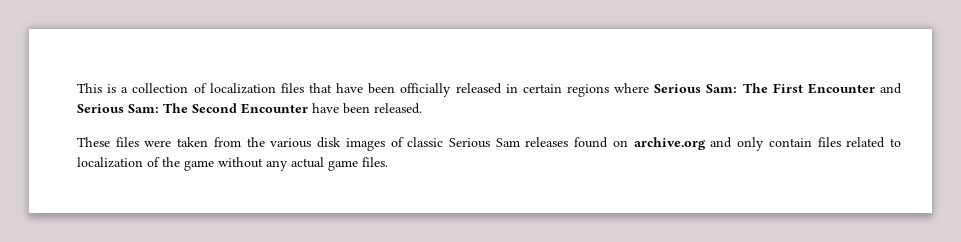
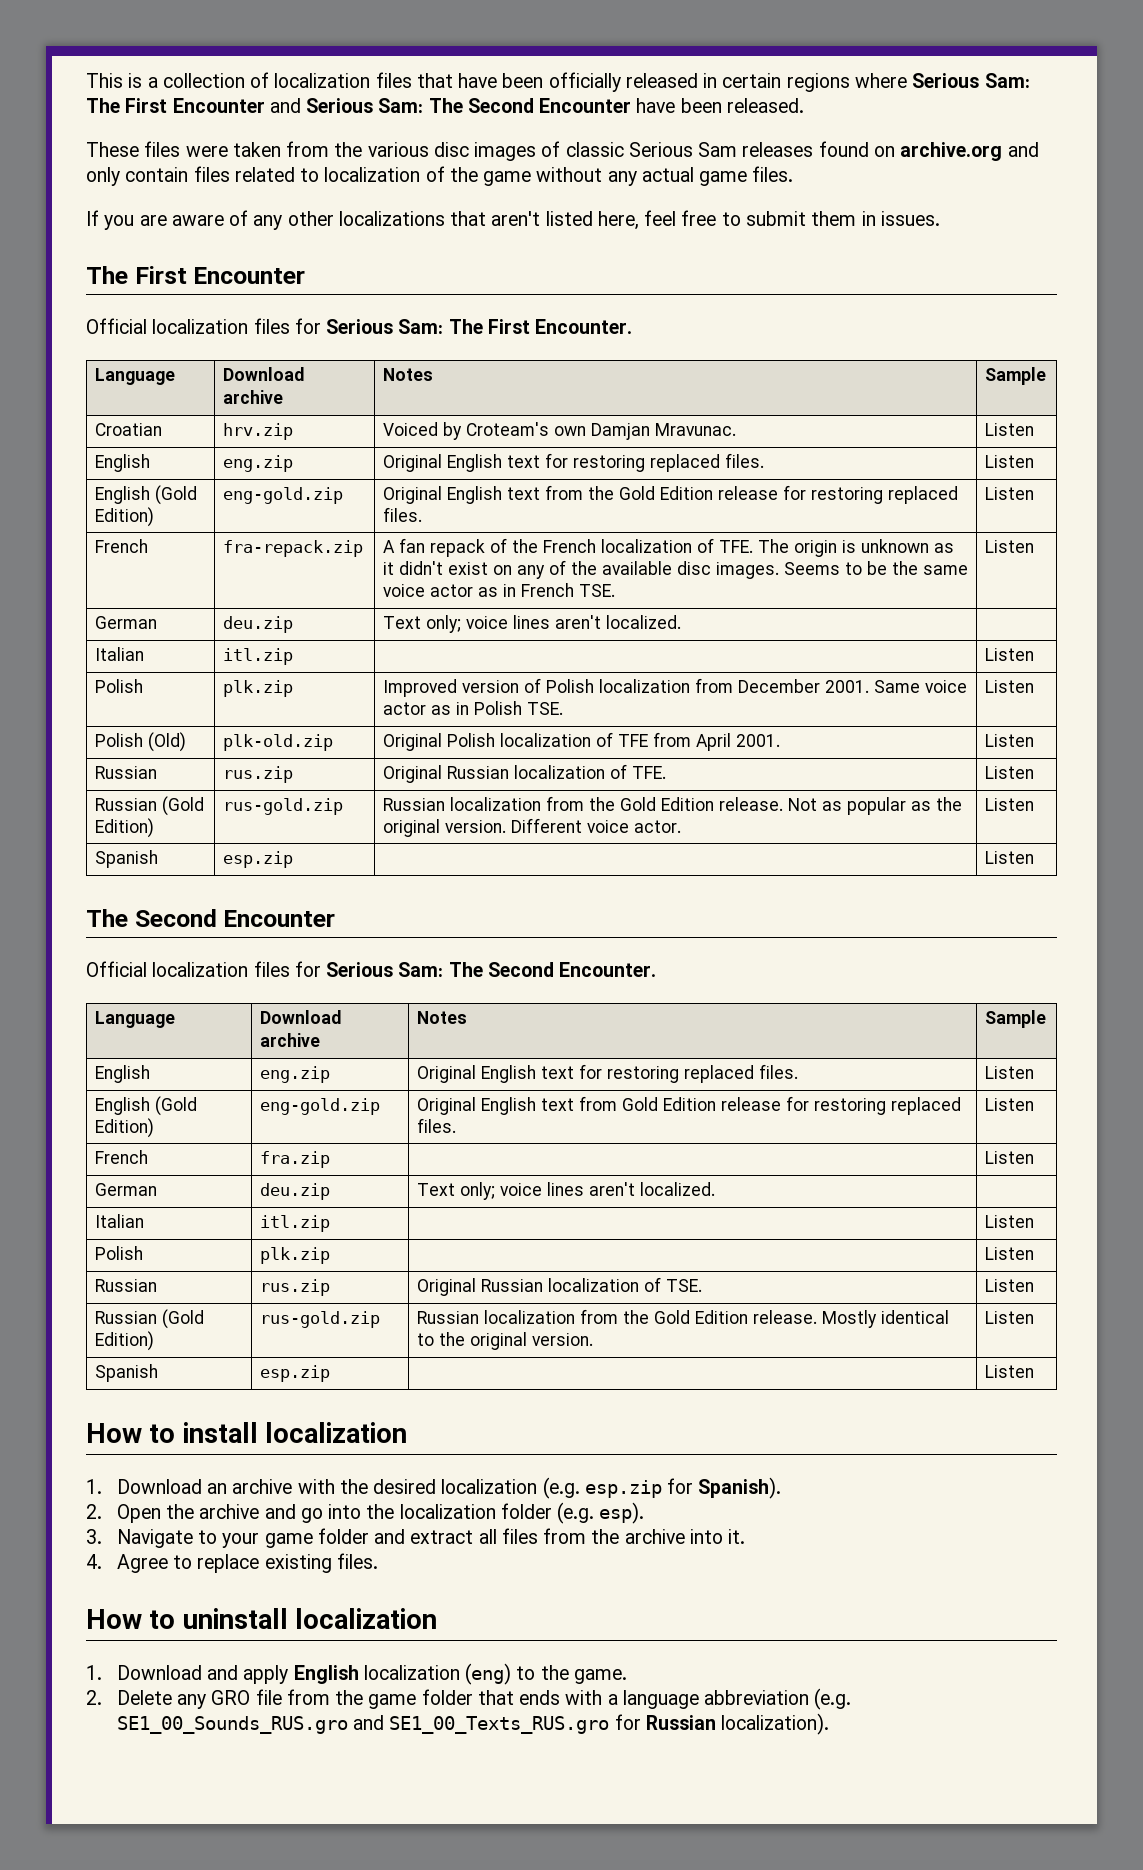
- These files were taken from the various disk images of classic Serious Sam releases found on archive.org and only contain files related to localization of the game without any actual game files.
+ These files were taken from the various disc images of classic Serious Sam releases found on archive.org and only contain files related to localization of the game without any actual game files.
+ If you are aware of any other localizations that aren't listed here, feel free to submit them in issues.
+ The First Encounter
+ Official localization files for Serious Sam: The First Encounter.
+ Language | Download archive | Notes | Sample
+ Croatian | hrv.zip | Voiced by Croteam's own Damjan Mravunac. | Listen
+ English | eng.zip | Original English text for restoring replaced files. | Listen
+ English (Gold Edition) | eng-gold.zip | Original English text from the Gold Edition release for restoring replaced files. | Listen
+ French | fra-repack.zip | A fan repack of the French localization of TFE. The origin is unknown as it didn't exist on any of the available disc images. Seems to be the same voice actor as in French TSE. | Listen
+ German | deu.zip | Text only; voice lines aren't localized. |
+ Italian | itl.zip | | Listen
+ Polish | plk.zip | Improved version of Polish localization from December 2001. Same voice actor as in Polish TSE. | Listen
+ Polish (Old) | plk-old.zip | Original Polish localization of TFE from April 2001. | Listen
+ Russian | rus.zip | Original Russian localization of TFE. | Listen
+ Russian (Gold Edition) | rus-gold.zip | Russian localization from the Gold Edition release. Not as popular as the original version. Different voice actor. | Listen
+ Spanish | esp.zip | | Listen
+ The Second Encounter
+ Official localization files for Serious Sam: The Second Encounter.
+ Language | Download archive | Notes | Sample
+ English | eng.zip | Original English text for restoring replaced files. | Listen
+ English (Gold Edition) | eng-gold.zip | Original English text from Gold Edition release for restoring replaced files. | Listen
+ French | fra.zip | | Listen
+ German | deu.zip | Text only; voice lines aren't localized. |
+ Italian | itl.zip | | Listen
+ Polish | plk.zip | | Listen
+ Russian | rus.zip | Original Russian localization of TSE. | Listen
+ Russian (Gold Edition) | rus-gold.zip | Russian localization from the Gold Edition release. Mostly identical to the original version. | Listen
+ Spanish | esp.zip | | Listen
+ How to install localization
+ 1. Download an archive with the desired localization (e.g. esp.zip for Spanish).
+ 2. Open the archive and go into the localization folder (e.g. esp).
+ 3. Navigate to your game folder and extract all files from the archive into it.
+ 4. Agree to replace existing files.
+ How to uninstall localization
+ 1. Download and apply English localization (eng) to the game.
+ 2. Delete any GRO file from the game folder that ends with a language abbreviation (e.g. SE1_00_Sounds_RUS.gro and SE1_00_Texts_RUS.gro for Russian localization).

